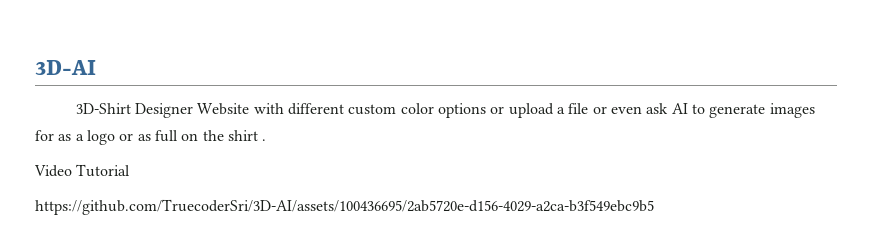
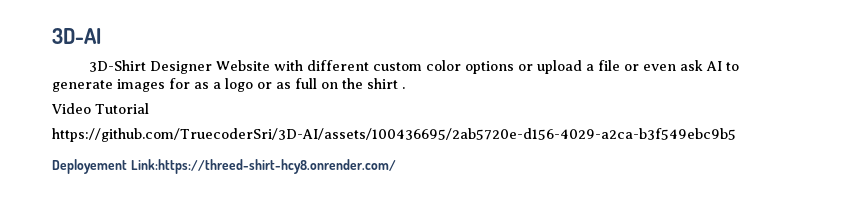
+ Deployement Link:https://threed-shirt-hcy8.onrender.com/

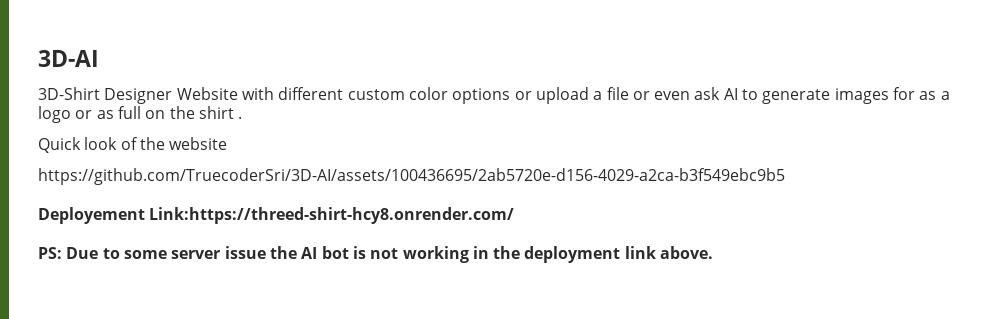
- Video Tutorial
+ Quick look of the website
  https://github.com/TruecoderSri/3D-AI/assets/100436695/2ab5720e-d156-4029-a2ca-b3f549ebc9b5
  Deployement Link:https://threed-shirt-hcy8.onrender.com/
+ PS: Due to some server issue the AI bot is not working in the deployment link above.

